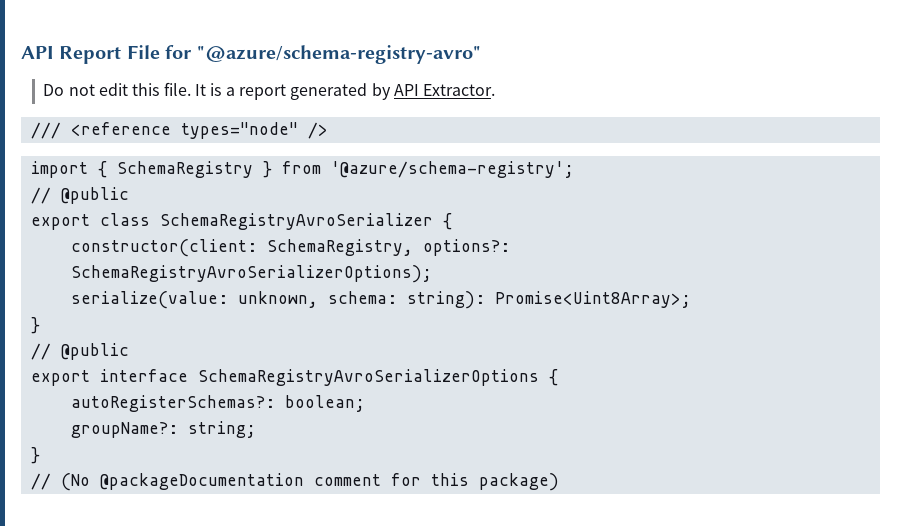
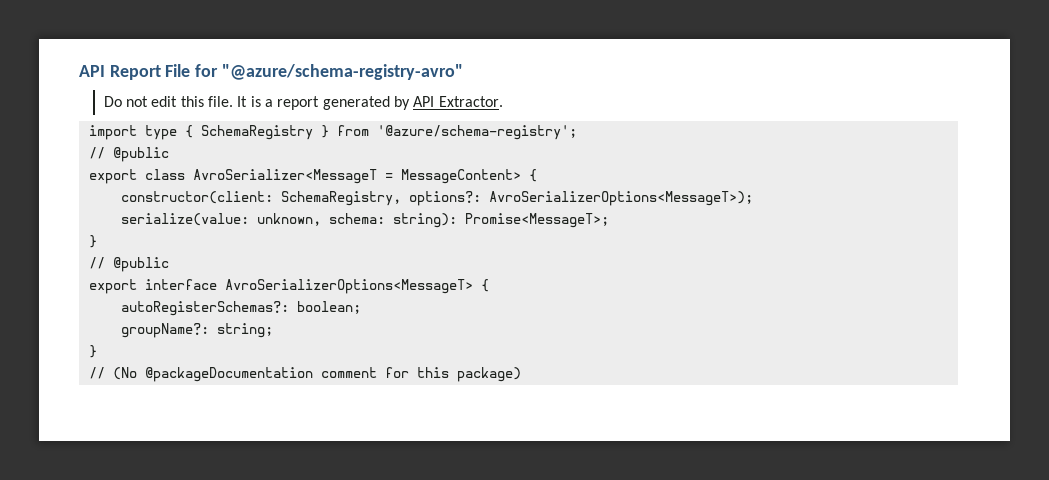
- /// <reference types="node" />
- import { SchemaRegistry } from '@azure/schema-registry';
+ import type { SchemaRegistry } from '@azure/schema-registry';
- export class SchemaRegistryAvroSerializer {
+ export class AvroSerializer<MessageT = MessageContent> {
- constructor(client: SchemaRegistry, options?: SchemaRegistryAvroSerializerOptions);
+ constructor(client: SchemaRegistry, options?: AvroSerializerOptions<MessageT>);
- serialize(value: unknown, schema: string): Promise<Uint8Array>;
+ serialize(value: unknown, schema: string): Promise<MessageT>;
- export interface SchemaRegistryAvroSerializerOptions {
+ export interface AvroSerializerOptions<MessageT> {

